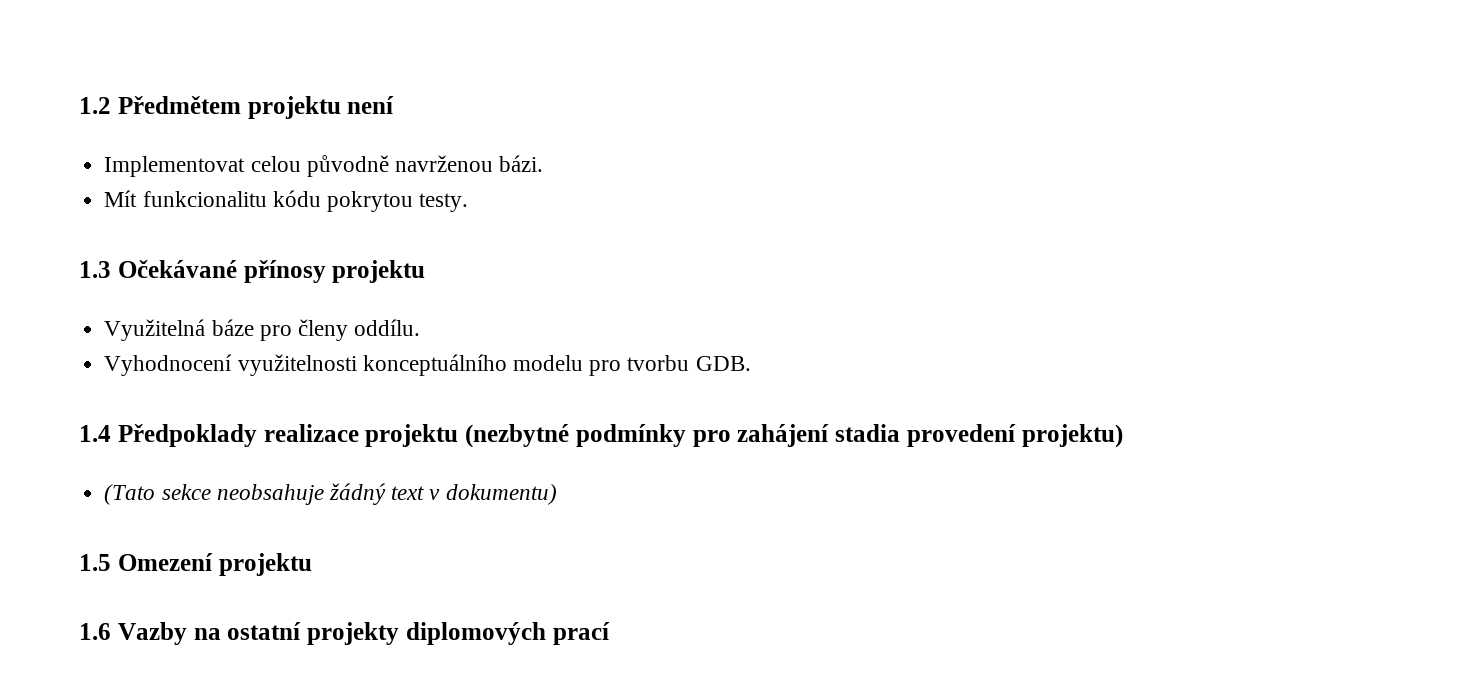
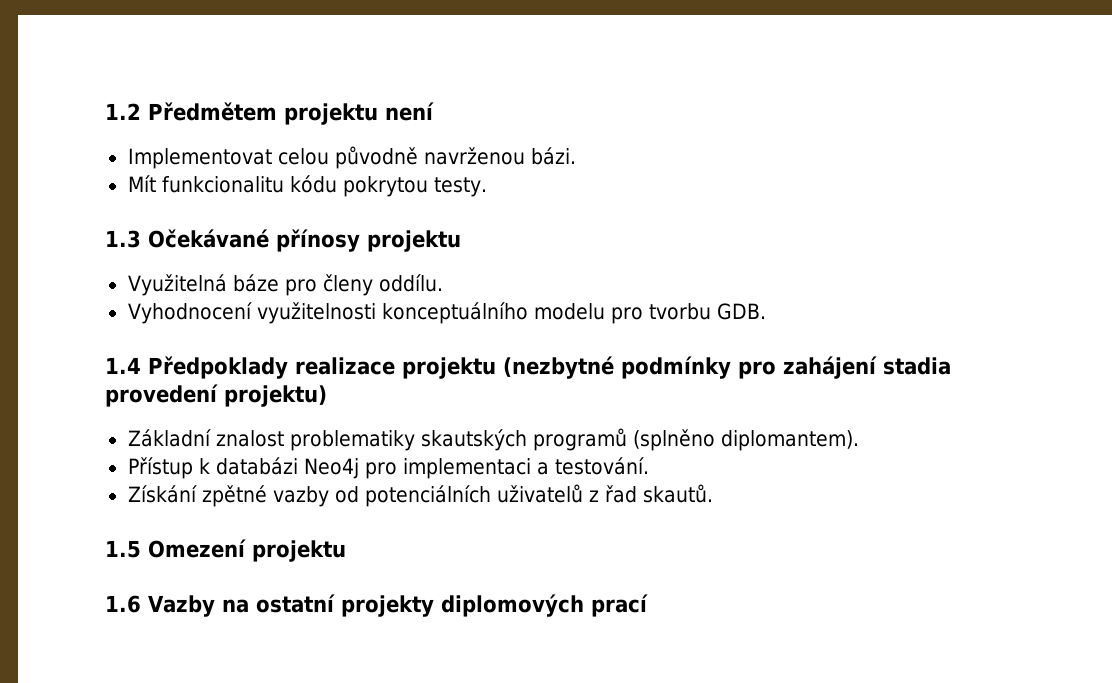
- (Tato sekce neobsahuje žádný text v dokumentu)
+ Základní znalost problematiky skautských programů (splněno diplomantem).
+ Přístup k databázi Neo4j pro implementaci a testování.
+ Získání zpětné vazby od potenciálních uživatelů z řad skautů.

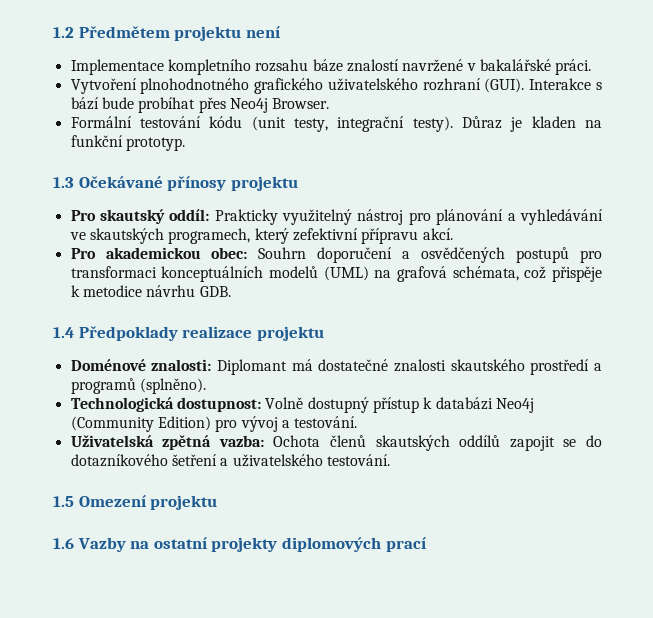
- Implementovat celou původně navrženou bázi.
- Mít funkcionalitu kódu pokrytou testy.
+ Implementace kompletního rozsahu báze znalostí navržené v bakalářské práci.
+ Vytvoření plnohodnotného grafického uživatelského rozhraní (GUI). Interakce s bází bude probíhat přes Neo4j Browser.
+ Formální testování kódu (unit testy, integrační testy). Důraz je kladen na funkční prototyp.
  1.3 Očekávané přínosy projektu
- Využitelná báze pro členy oddílu.
- Vyhodnocení využitelnosti konceptuálního modelu pro tvorbu GDB.
+ Pro skautský oddíl: Prakticky využitelný nástroj pro plánování a vyhledávání ve skautských programech, který zefektivní přípravu akcí.
+ Pro akademickou obec: Souhrn doporučení a osvědčených postupů pro transformaci konceptuálních modelů (UML) na grafová schémata, což přispěje k metodice návrhu GDB.
- 1.4 Předpoklady realizace projektu (nezbytné podmínky pro zahájení stadia provedení projektu)
- Základní znalost problematiky skautských programů (splněno diplomantem).
- Přístup k databázi Neo4j pro implementaci a testování.
- Získání zpětné vazby od potenciálních uživatelů z řad skautů.
+ 1.4 Předpoklady realizace projektu
+ Doménové znalosti: Diplomant má dostatečné znalosti skautského prostředí a programů (splněno).
+ Technologická dostupnost: Volně dostupný přístup k databázi Neo4j (Community Edition) pro vývoj a testování.
+ Uživatelská zpětná vazba: Ochota členů skautských oddílů zapojit se do dotazníkového šetření a uživatelského testování.

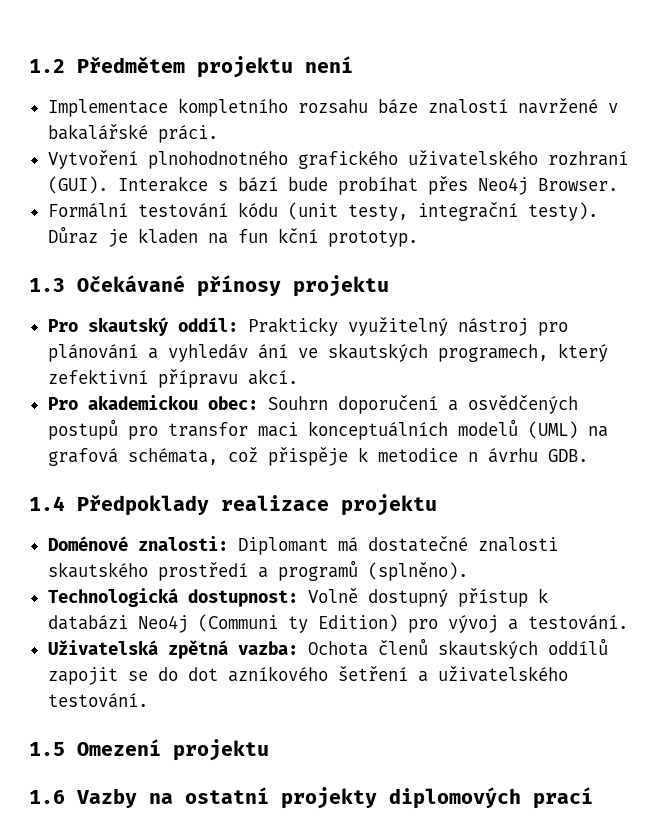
- Důraz je kladen na funkční prototyp.
+ Důraz je kladen na fun kční prototyp.
- Pro skautský oddíl: Prakticky využitelný nástroj pro plánování a vyhledávání ve skautských programech, který zefektivní přípravu akcí.
+ Pro skautský oddíl: Prakticky využitelný nástroj pro plánování a vyhledáv ání ve skautských programech, který zefektivní přípravu akcí.
- Pro akademickou obec: Souhrn doporučení a osvědčených postupů pro transformaci konceptuálních modelů (UML) na grafová schémata, což přispěje k metodice návrhu GDB.
+ Pro akademickou obec: Souhrn doporučení a osvědčených postupů pro transfor maci konceptuálních modelů (UML) na grafová schémata, což přispěje k metodice n ávrhu GDB.
- Technologická dostupnost: Volně dostupný přístup k databázi Neo4j (Community Edition) pro vývoj a testování.
+ Technologická dostupnost: Volně dostupný přístup k databázi Neo4j (Communi ty Edition) pro vývoj a testování.
- Uživatelská zpětná vazba: Ochota členů skautských oddílů zapojit se do dotazníkového šetření a uživatelského testování.
+ Uživatelská zpětná vazba: Ochota členů skautských oddílů zapojit se do dot azníkového šetření a uživatelského testování.

